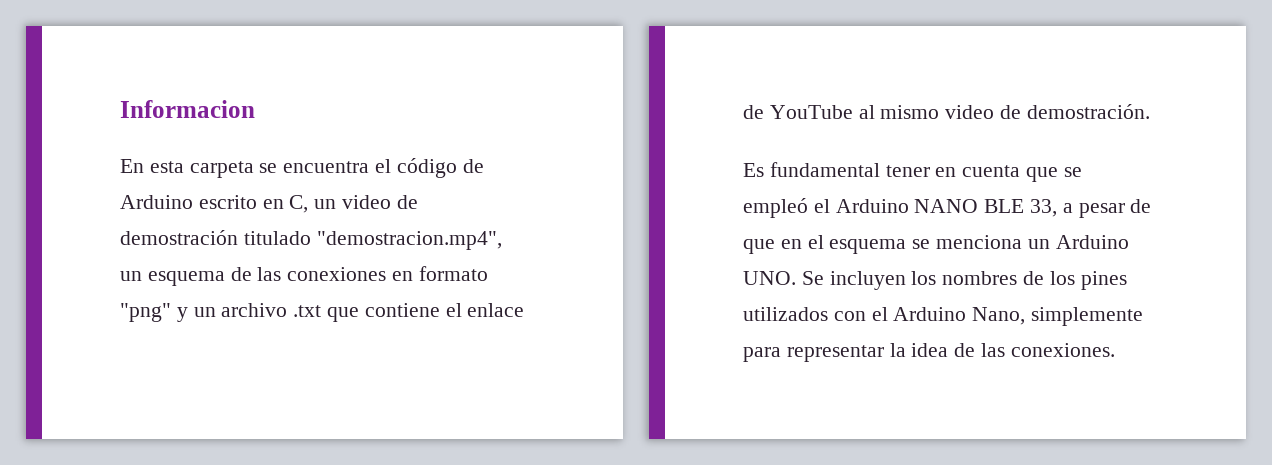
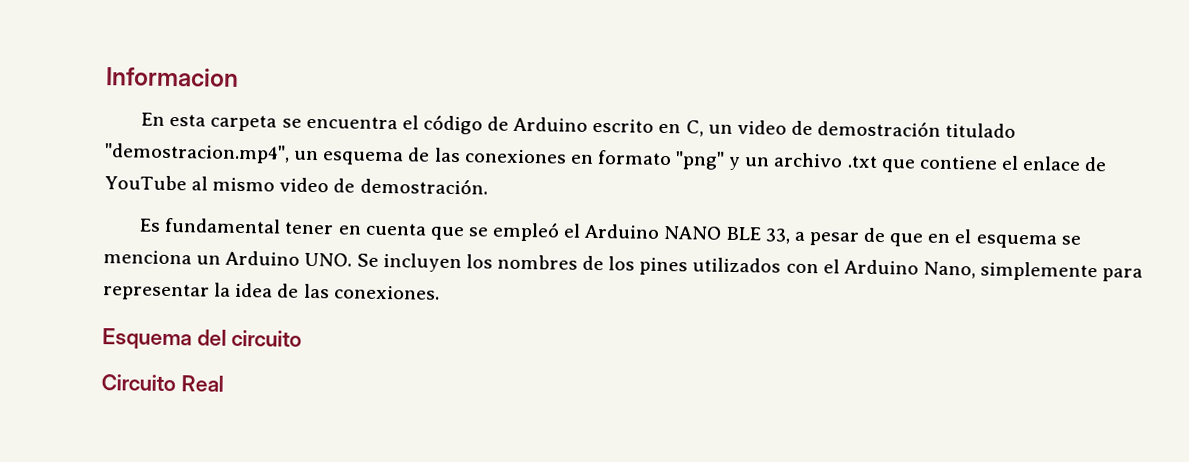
+ Esquema del circuito
+ Circuito Real

